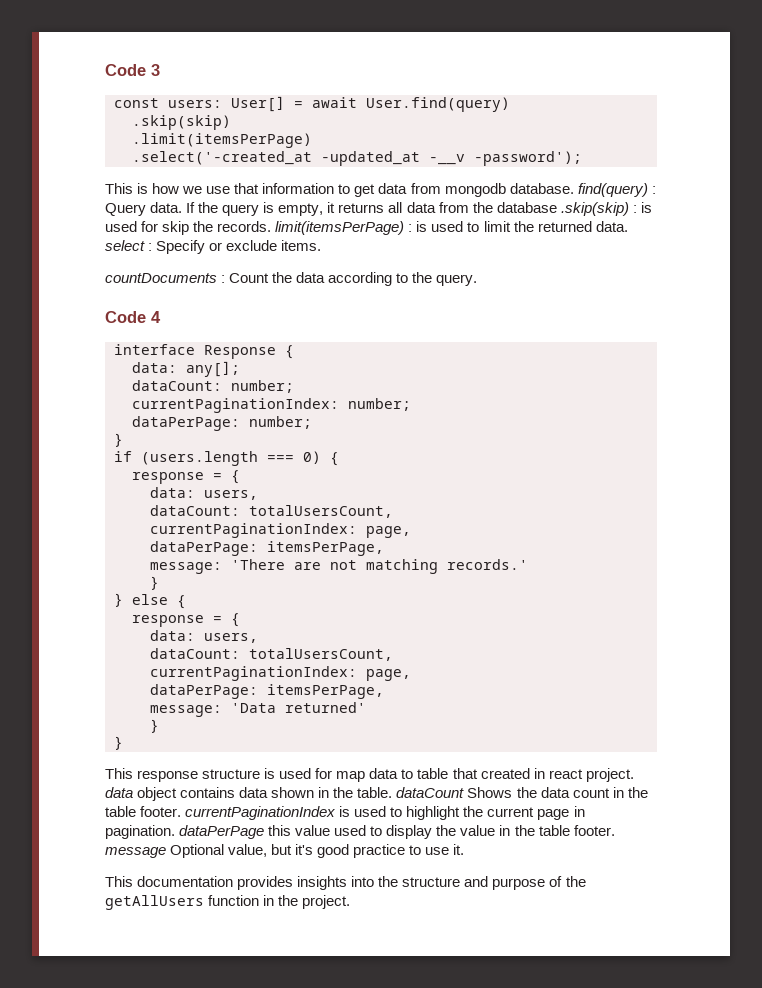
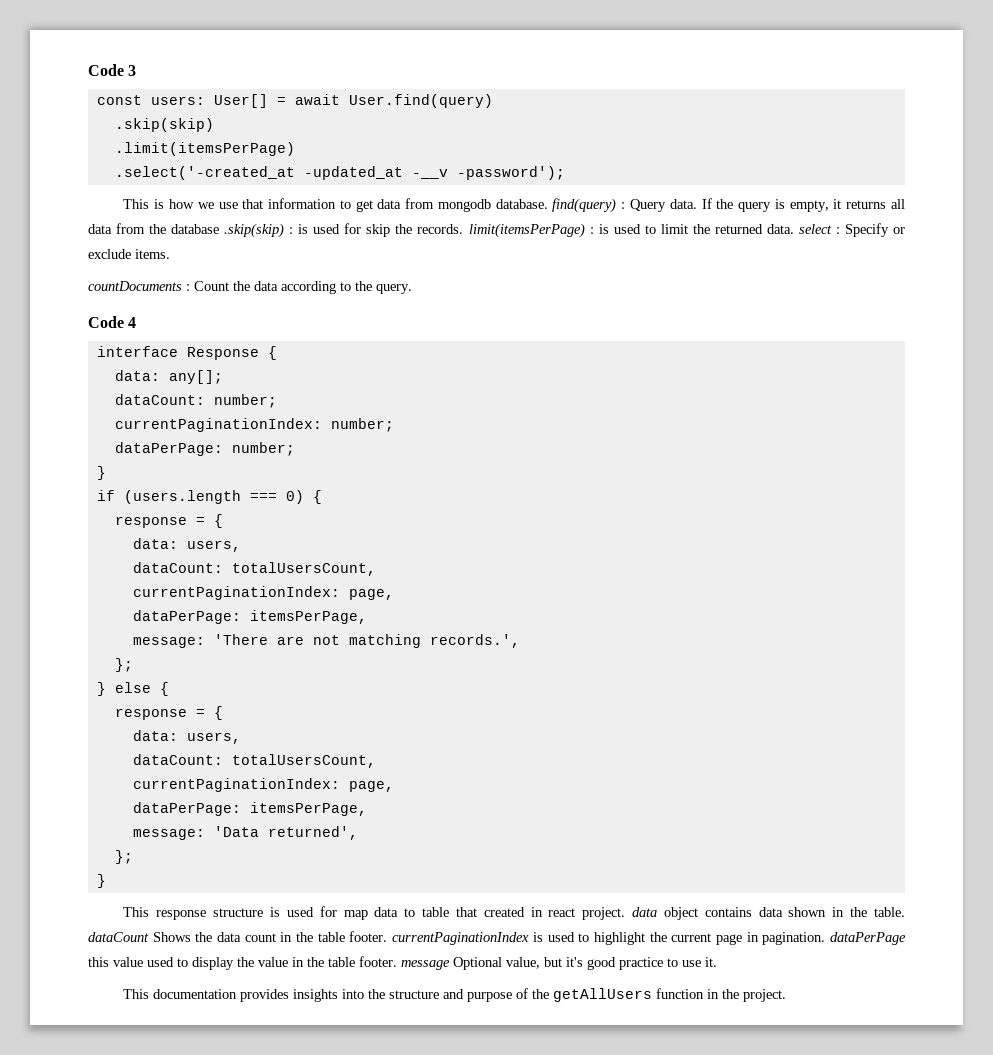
- message: 'There are not matching records.'
- }
+ message: 'There are not matching records.',
+ };
- message: 'Data returned'
- }
+ message: 'Data returned',
+ };

